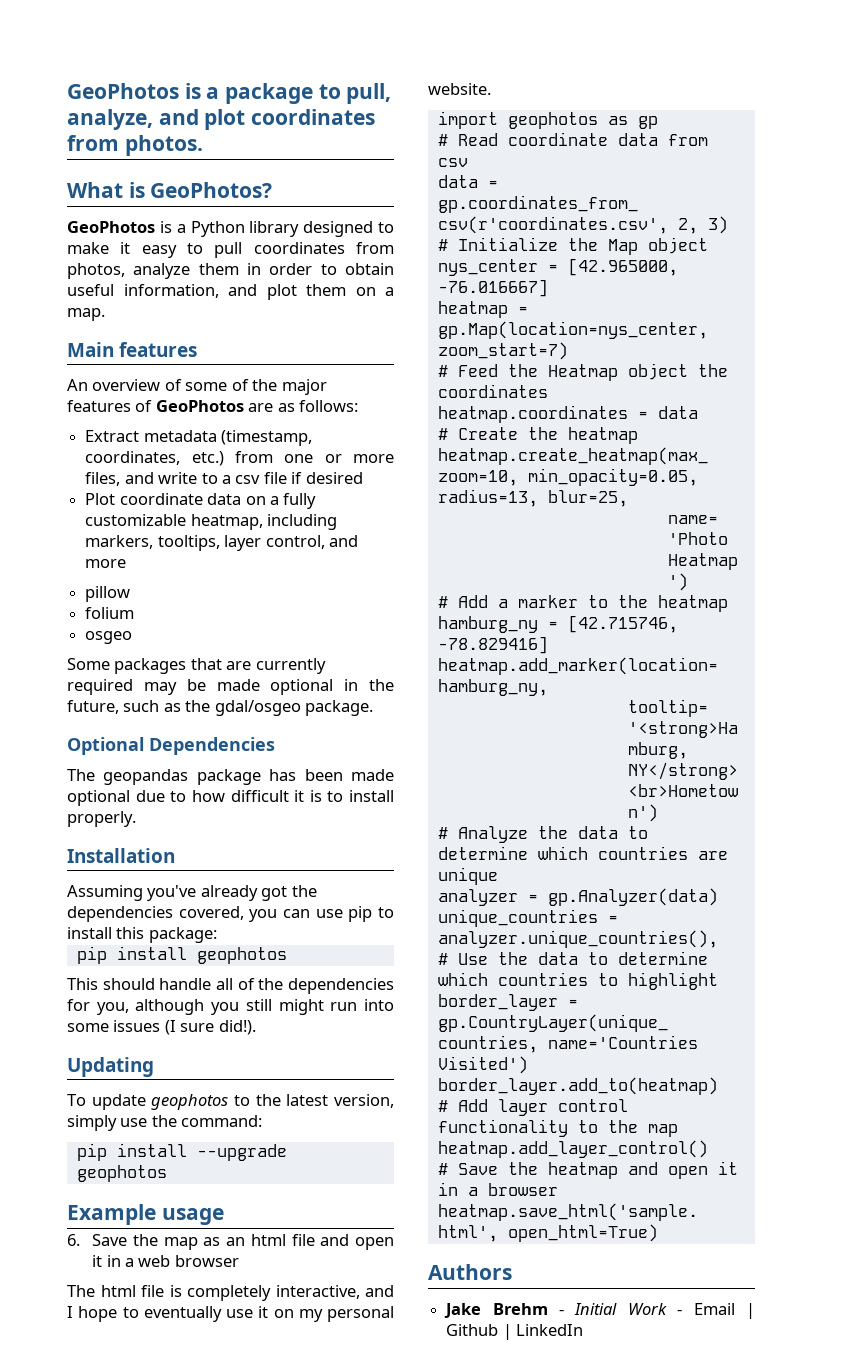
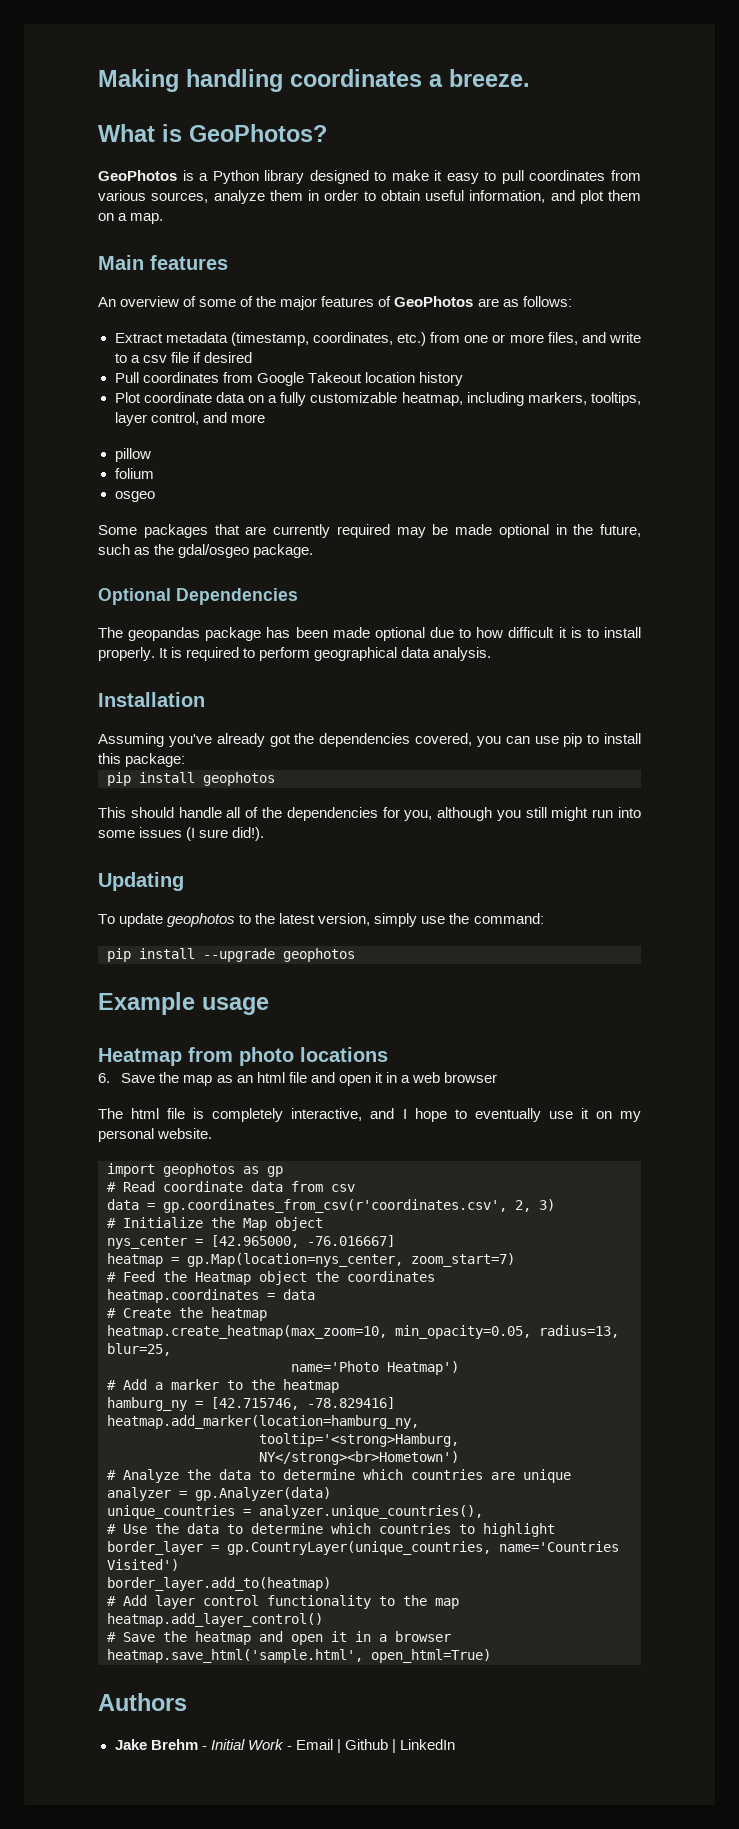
- GeoPhotos is a package to pull, analyze, and plot coordinates from photos.
+ Making handling coordinates a breeze.
- GeoPhotos is a Python library designed to make it easy to pull coordinates from photos, analyze them in order to obtain useful information, and plot them on a map.
+ GeoPhotos is a Python library designed to make it easy to pull coordinates from various sources, analyze them in order to obtain useful information, and plot them on a map.
+ Pull coordinates from Google Takeout location history
+ It is required to perform geographical data analysis.
+ Heatmap from photo locations

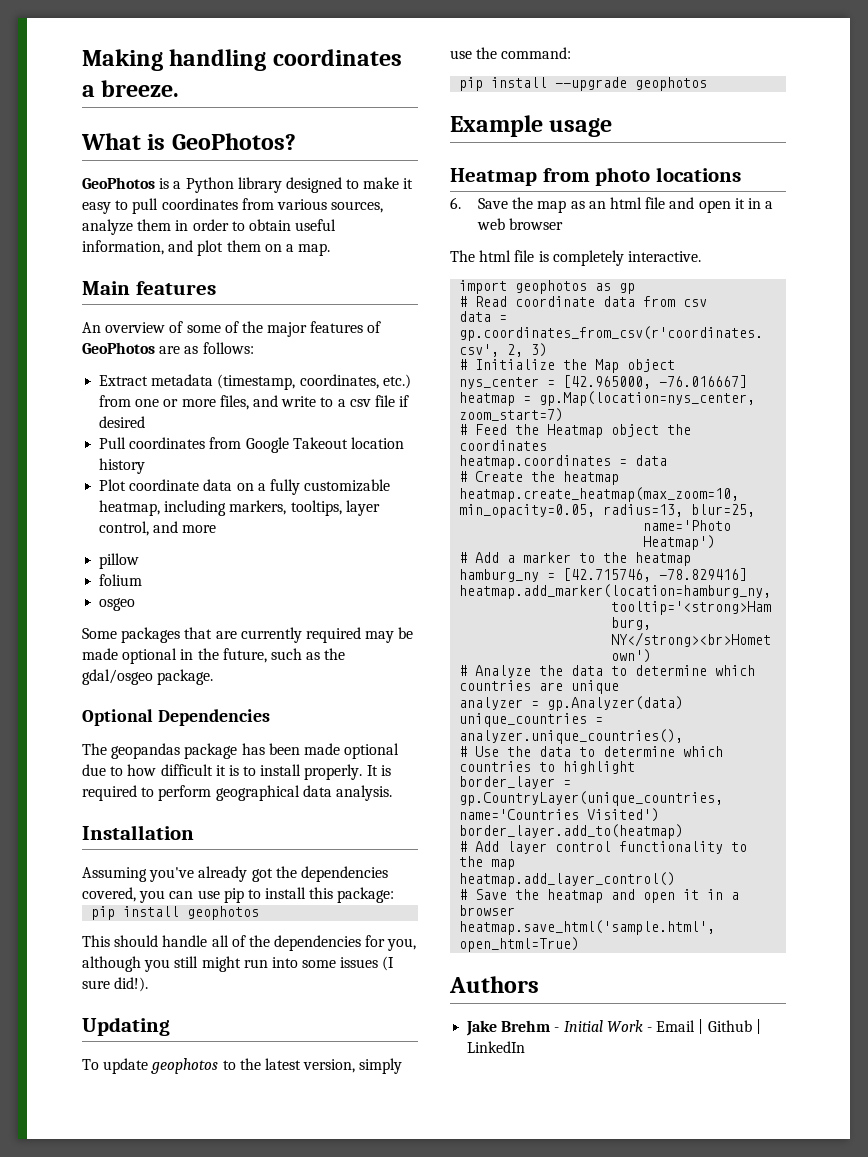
- The html file is completely interactive, and I hope to eventually use it on my personal website.
+ The html file is completely interactive.

